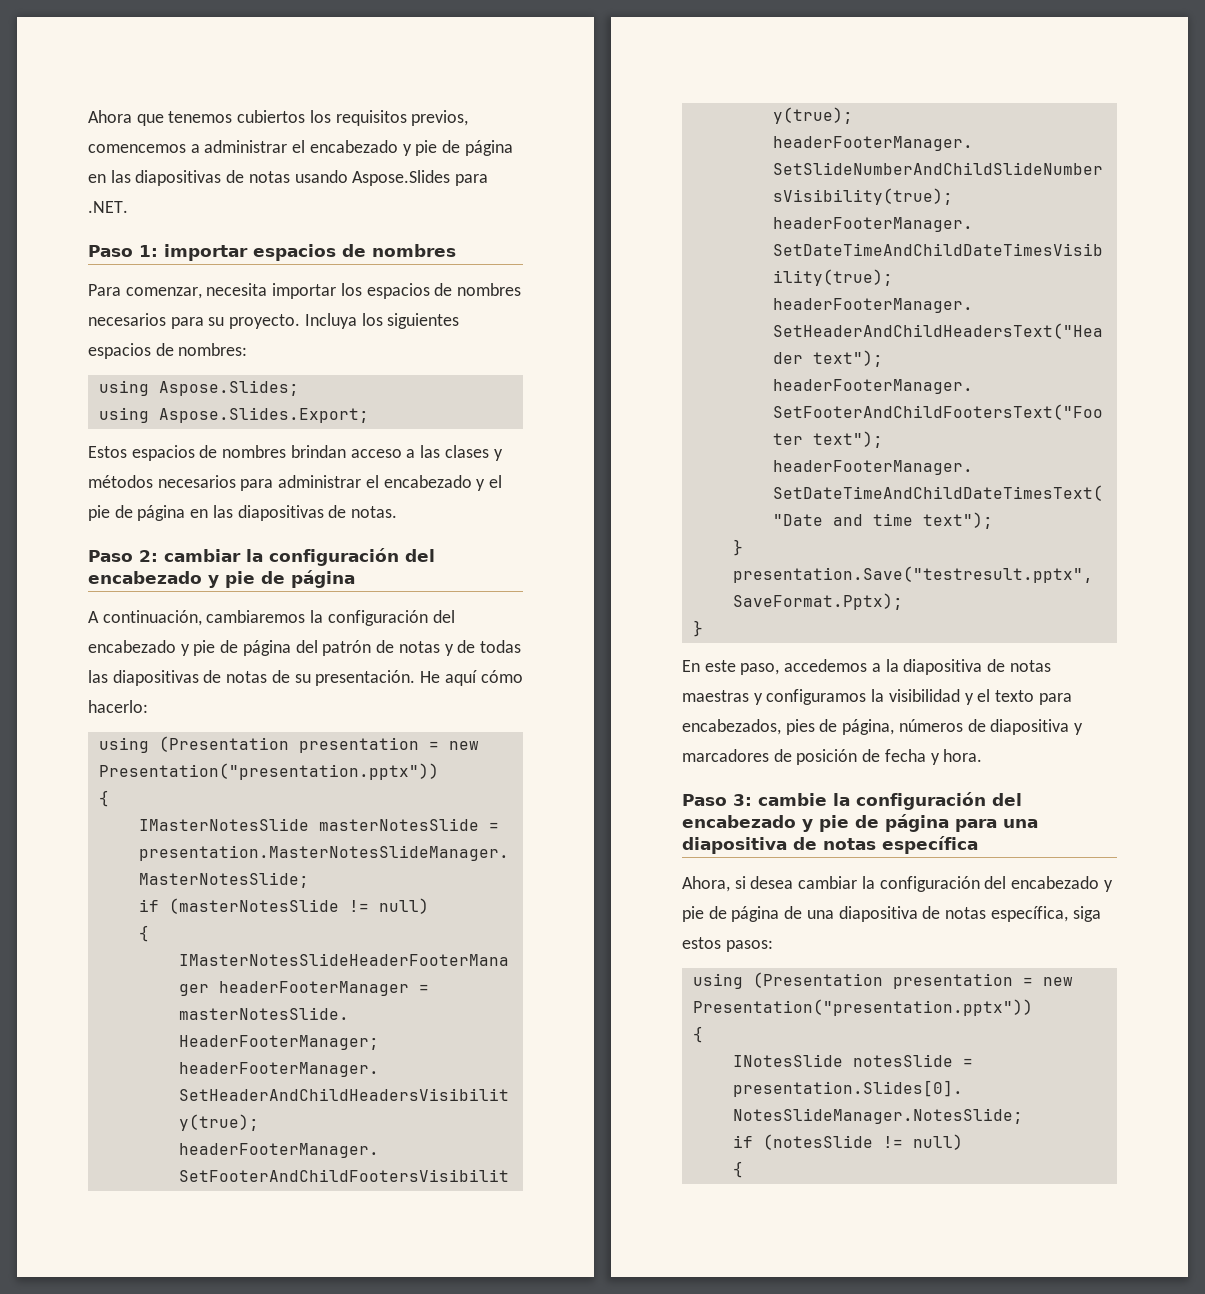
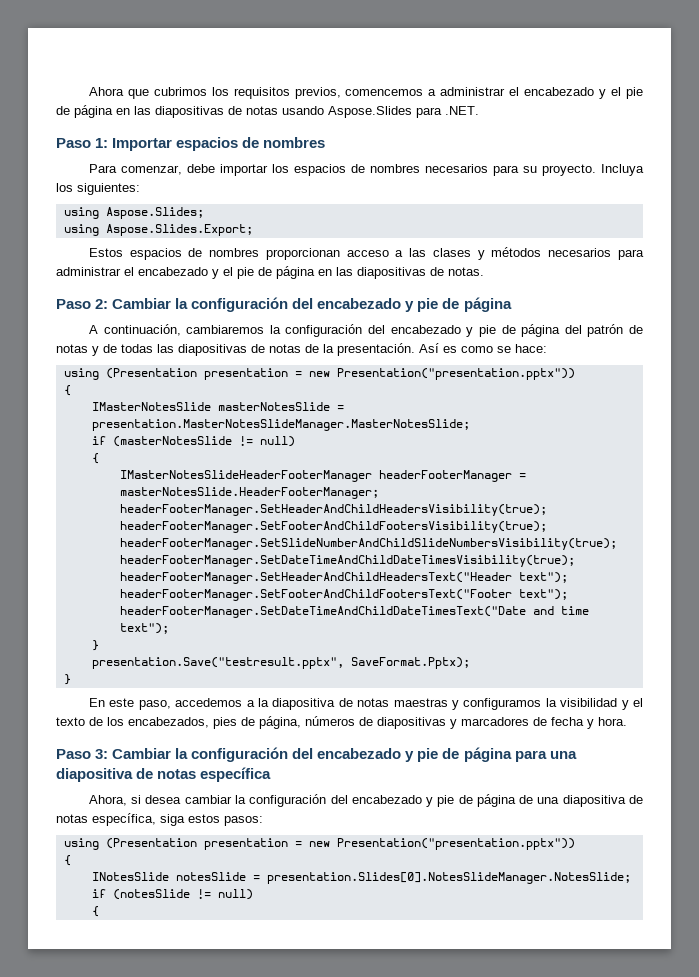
- Ahora que tenemos cubiertos los requisitos previos, comencemos a administrar el encabezado y pie de página en las diapositivas de notas usando Aspose.Slides para .NET.
+ Ahora que cubrimos los requisitos previos, comencemos a administrar el encabezado y el pie de página en las diapositivas de notas usando Aspose.Slides para .NET.
- Paso 1: importar espacios de nombres
+ Paso 1: Importar espacios de nombres
- Para comenzar, necesita importar los espacios de nombres necesarios para su proyecto.
+ Para comenzar, debe importar los espacios de nombres necesarios para su proyecto.
- Incluya los siguientes espacios de nombres:
+ Incluya los siguientes:
- Estos espacios de nombres brindan acceso a las clases y métodos necesarios para administrar el encabezado y el pie de página en las diapositivas de notas.
+ Estos espacios de nombres proporcionan acceso a las clases y métodos necesarios para administrar el encabezado y el pie de página en las diapositivas de notas.
- Paso 2: cambiar la configuración del encabezado y pie de página
+ Paso 2: Cambiar la configuración del encabezado y pie de página
- A continuación, cambiaremos la configuración del encabezado y pie de página del patrón de notas y de todas las diapositivas de notas de su presentación. He aquí cómo hacerlo:
+ A continuación, cambiaremos la configuración del encabezado y pie de página del patrón de notas y de todas las diapositivas de notas de la presentación. Así es como se hace:
- En este paso, accedemos a la diapositiva de notas maestras y configuramos la visibilidad y el texto para encabezados, pies de página, números de diapositiva y marcadores de posición de fecha y hora.
+ En este paso, accedemos a la diapositiva de notas maestras y configuramos la visibilidad y el texto de los encabezados, pies de página, números de diapositivas y marcadores de fecha y hora.
- Paso 3: cambie la configuración del encabezado y pie de página para una diapositiva de notas específica
+ Paso 3: Cambiar la configuración del encabezado y pie de página para una diapositiva de notas específica

